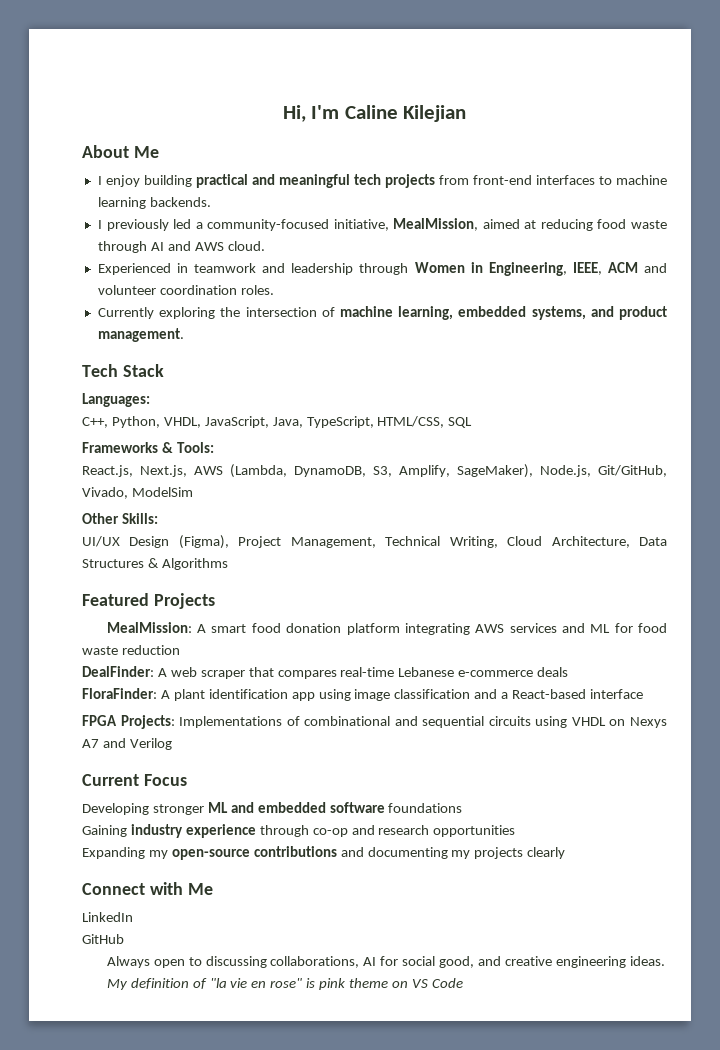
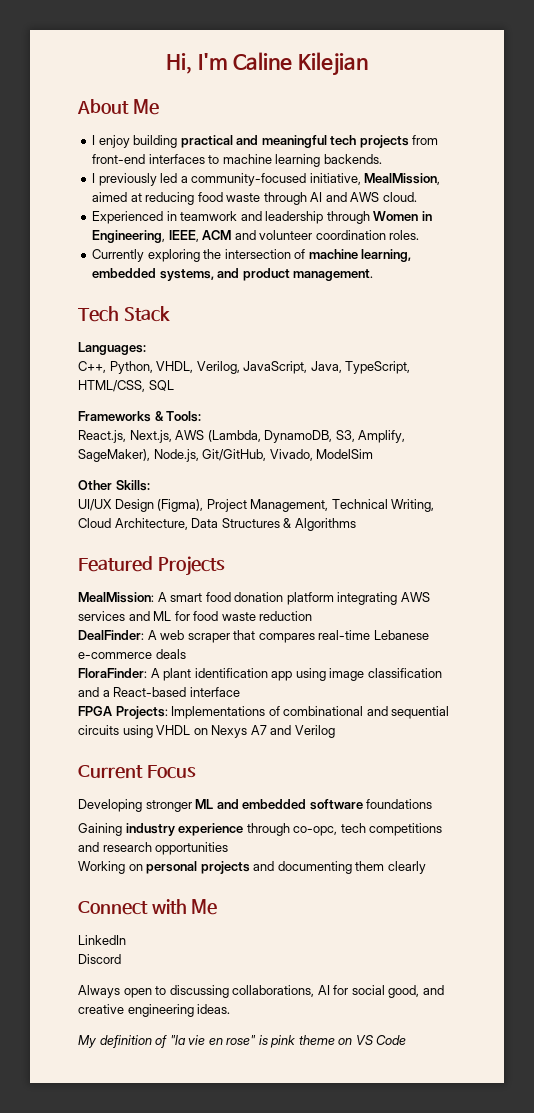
- C++, Python, VHDL, JavaScript, Java, TypeScript, HTML/CSS, SQL
+ C++, Python, VHDL, Verilog, JavaScript, Java, TypeScript, HTML/CSS, SQL
- Gaining industry experience through co-op and research opportunities
+ Gaining industry experience through co-opc, tech competitions and research opportunities
- Expanding my open-source contributions and documenting my projects clearly
+ Working on personal projects and documenting them clearly
- GitHub
+ Discord

